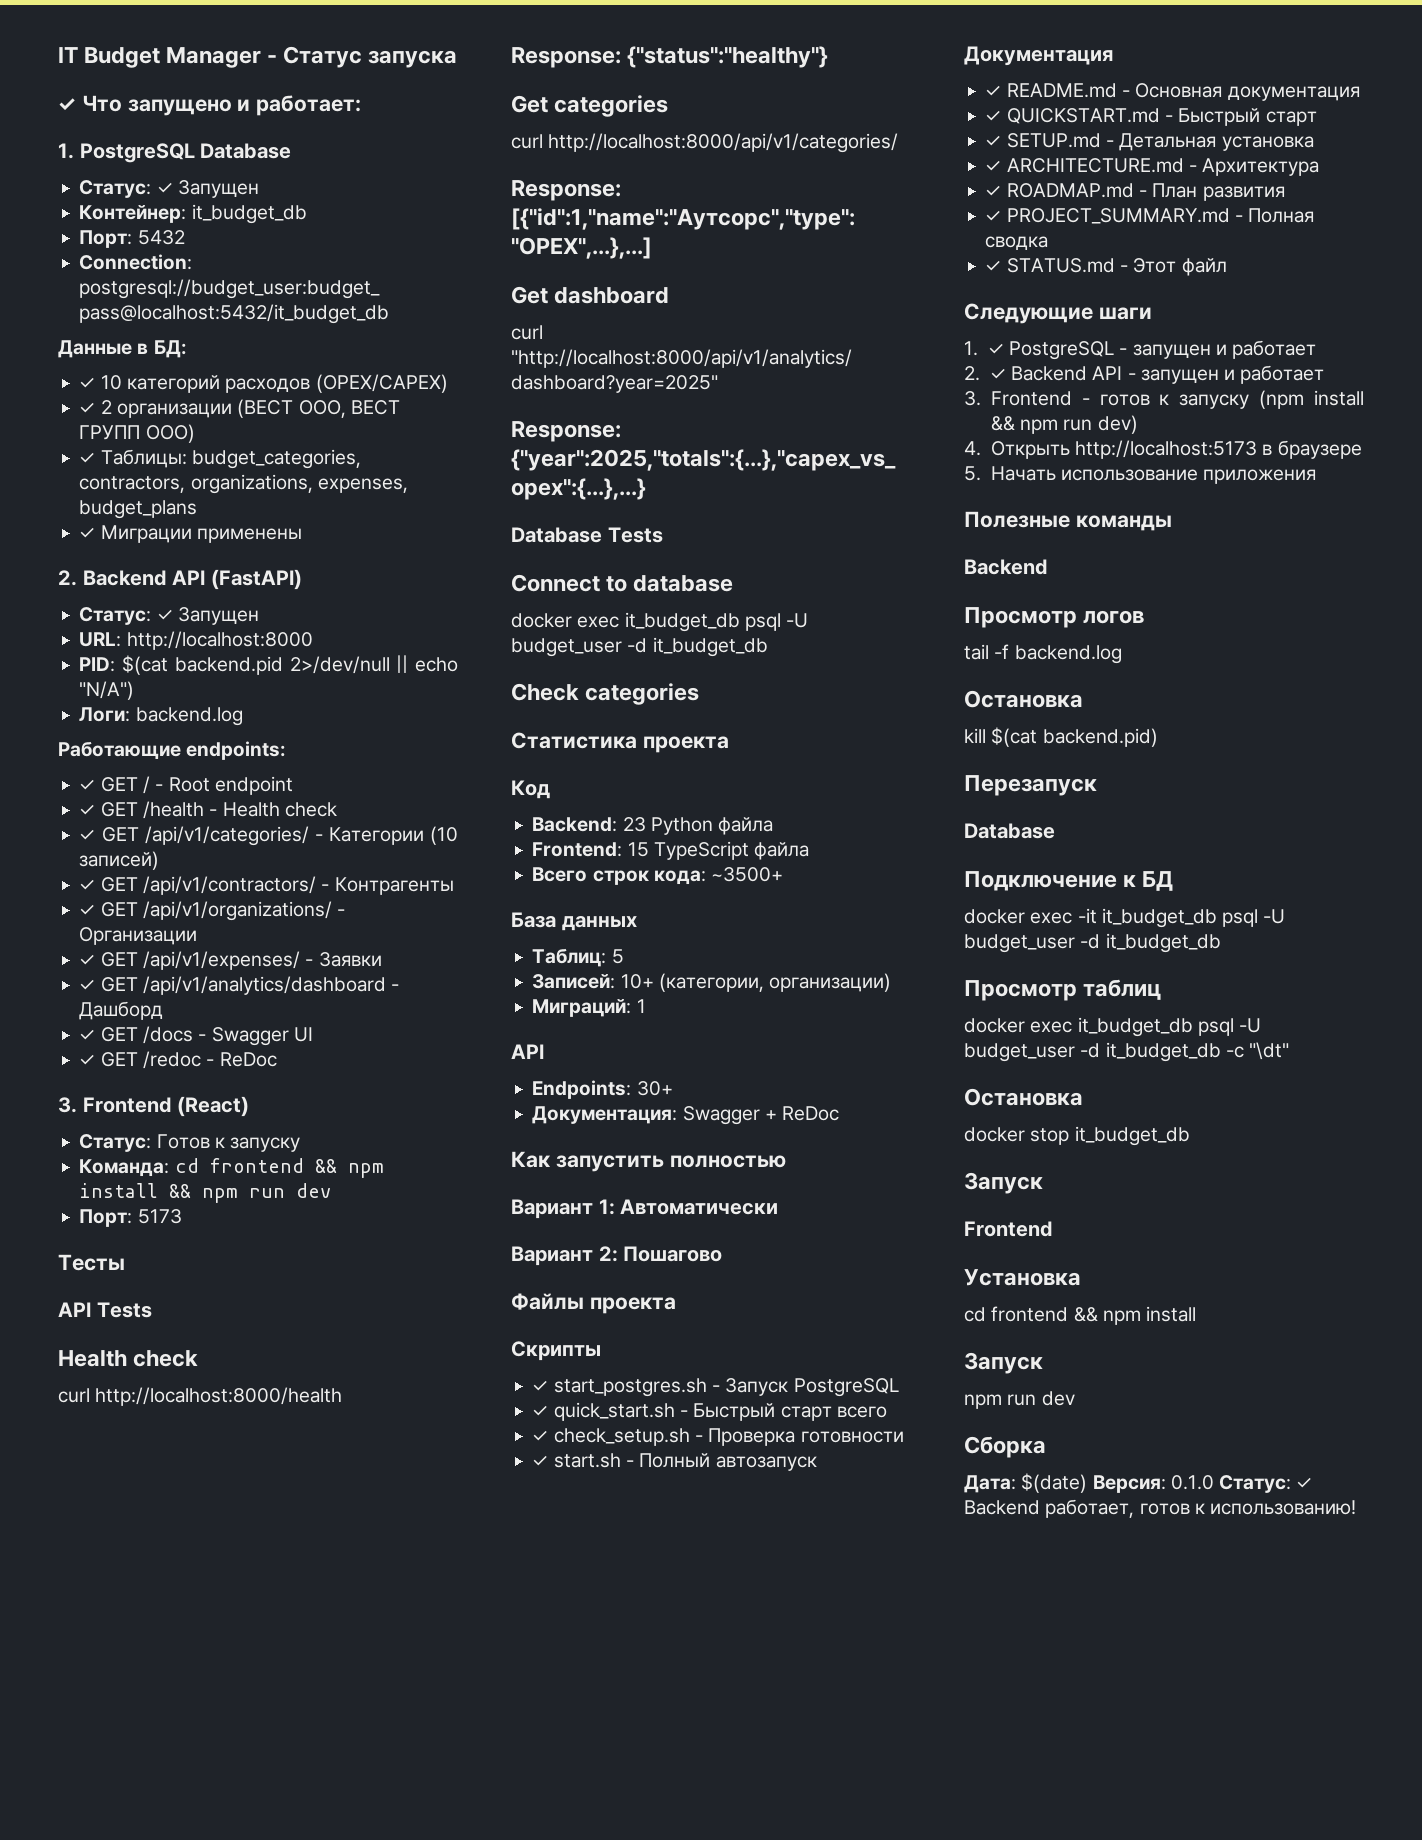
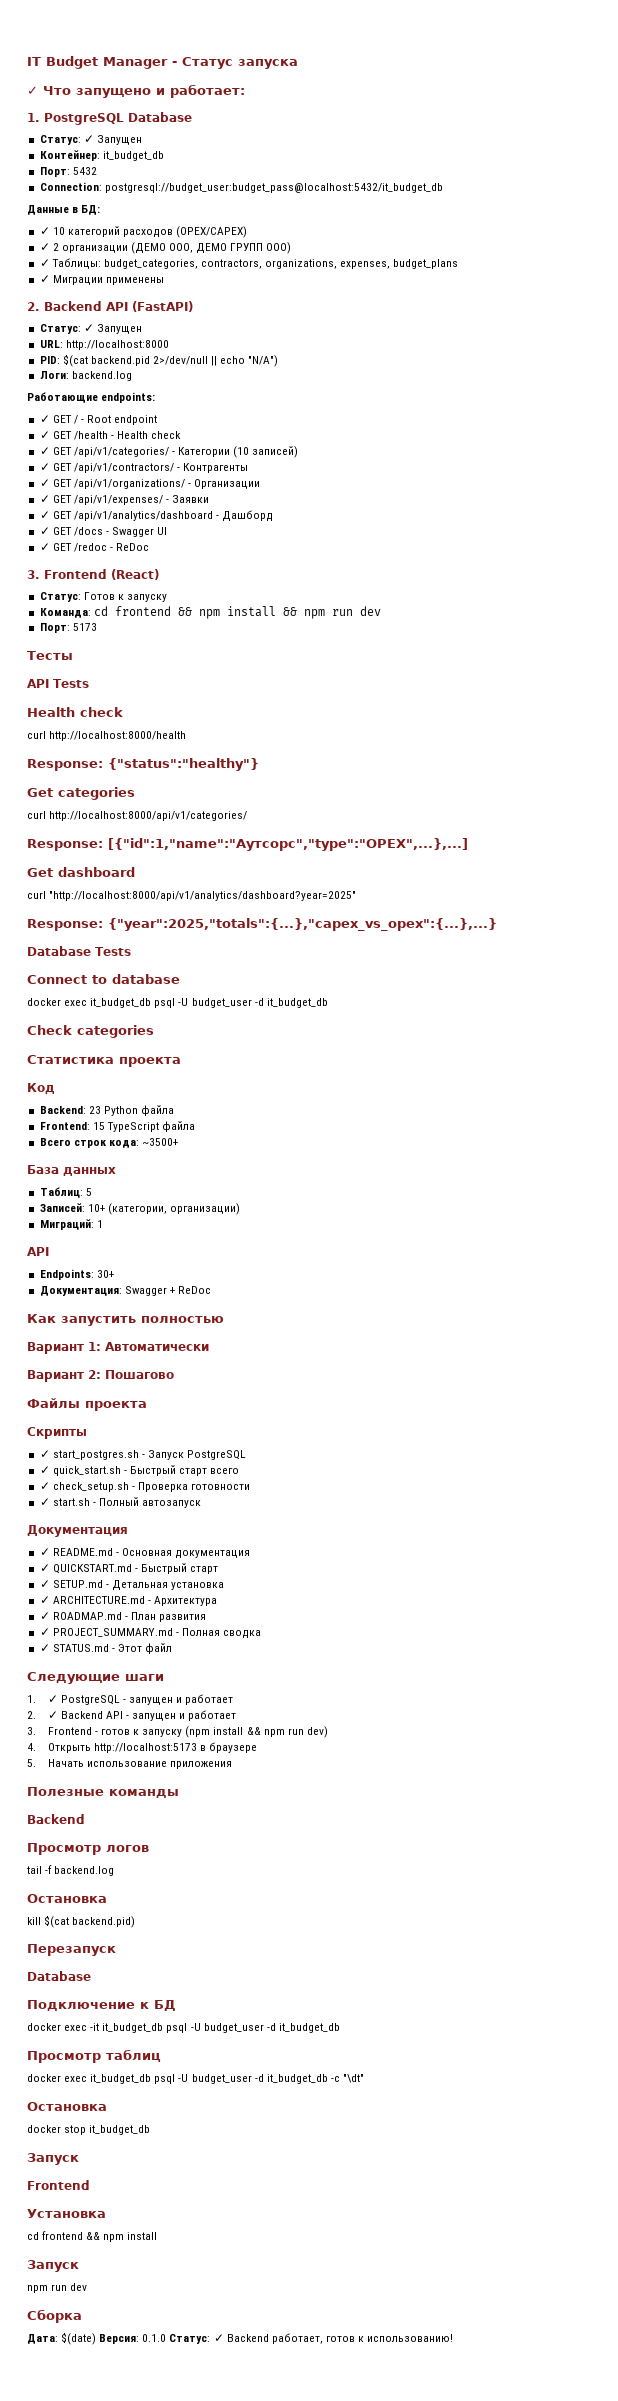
- ✓ 2 организации (ВЕСТ ООО, ВЕСТ ГРУПП ООО)
+ ✓ 2 организации (ДЕМО ООО, ДЕМО ГРУПП ООО)

